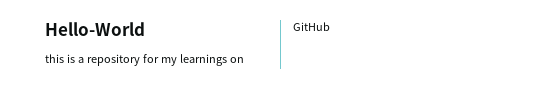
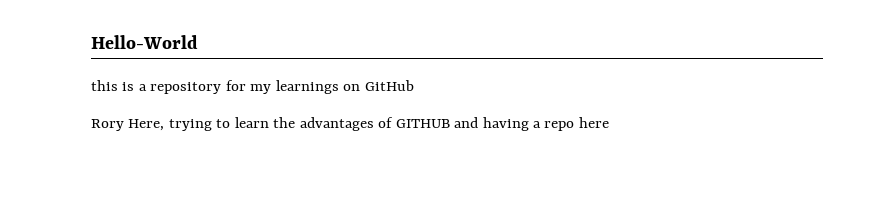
+ Rory Here, trying to learn the advantages of GITHUB and having a repo here

